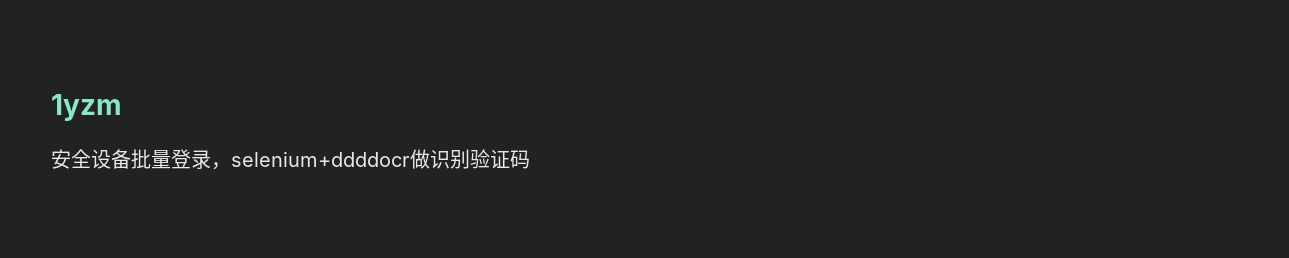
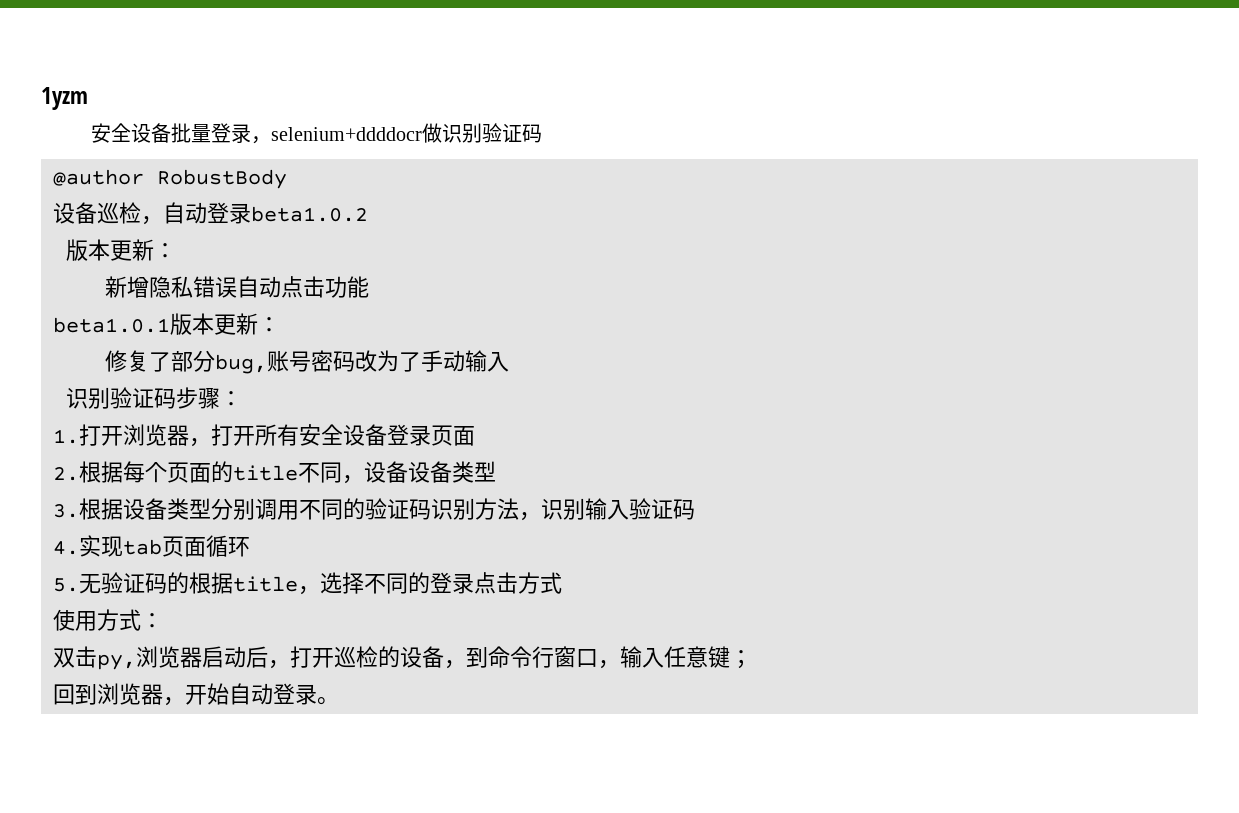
+ @author RobustBody
+ 设备巡检，自动登录beta1.0.2
+ 版本更新：
+ 新增隐私错误自动点击功能
+ beta1.0.1版本更新：
+ 修复了部分bug,账号密码改为了手动输入
+ 识别验证码步骤：
+ 1.打开浏览器，打开所有安全设备登录页面
+ 2.根据每个页面的title不同，设备设备类型
+ 3.根据设备类型分别调用不同的验证码识别方法，识别输入验证码
+ 4.实现tab页面循环
+ 5.无验证码的根据title，选择不同的登录点击方式
+ 使用方式：
+ 双击py,浏览器启动后，打开巡检的设备，到命令行窗口，输入任意键；
+ 回到浏览器，开始自动登录。

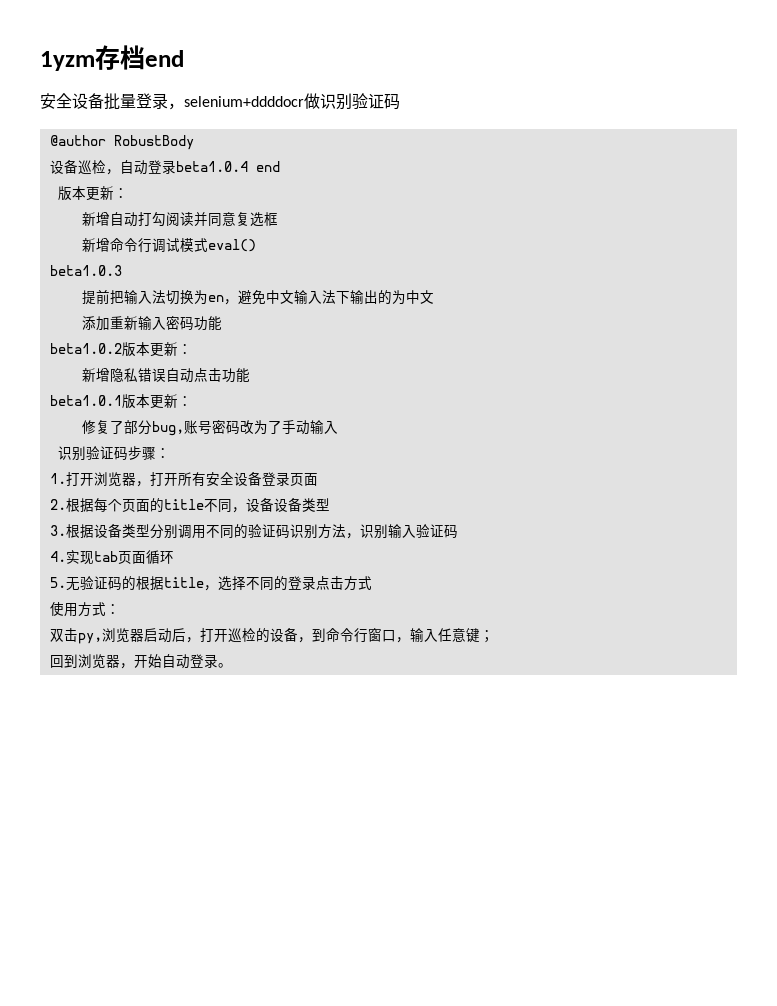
- 1yzm
+ 1yzm存档end
- 设备巡检，自动登录beta1.0.2
+ 设备巡检，自动登录beta1.0.4 end
  版本更新：
+ 新增自动打勾阅读并同意复选框
+ 新增命令行调试模式eval()
+ beta1.0.3
+ 提前把输入法切换为en，避免中文输入法下输出的为中文
+ 添加重新输入密码功能
+ beta1.0.2版本更新：

